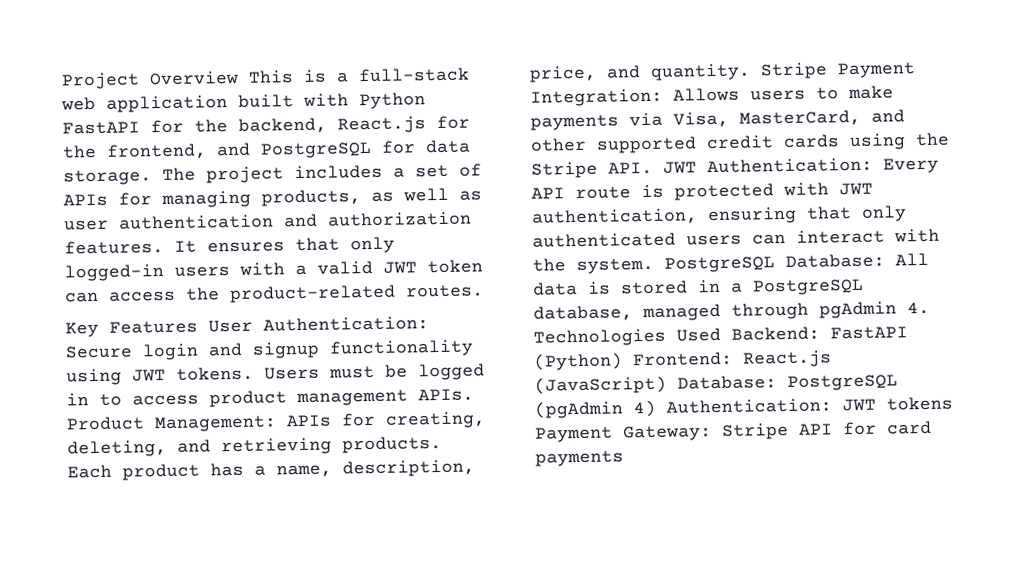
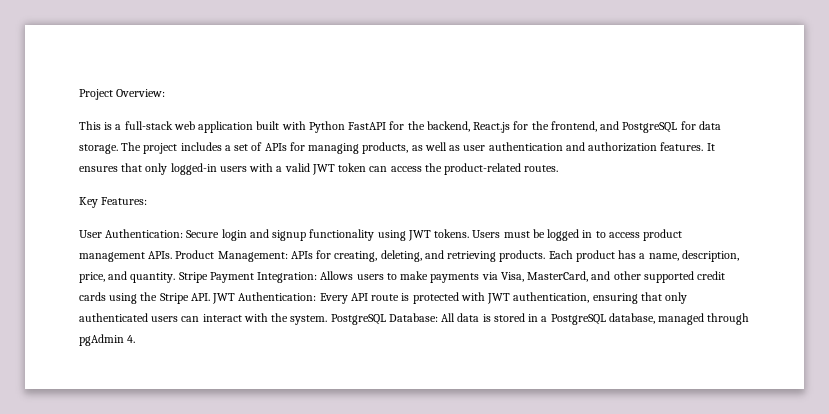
- Project Overview This is a full-stack web application built with Python FastAPI for the backend, React.js for the frontend, and PostgreSQL for data storage.
+ Project Overview:
+ This is a full-stack web application built with Python FastAPI for the backend, React.js for the frontend, and PostgreSQL for data storage.
- Key Features User Authentication: Secure login and signup functionality using JWT tokens.
+ Key Features:
+ User Authentication: Secure login and signup functionality using JWT tokens.
- PostgreSQL Database: All data is stored in a PostgreSQL database, managed through pgAdmin 4. Technologies Used Backend: FastAPI (Python) Frontend: React.js (JavaScript) Database: PostgreSQL (pgAdmin 4) Authentication: JWT tokens Payment Gateway: Stripe API for card payments
+ PostgreSQL Database: All data is stored in a PostgreSQL database, managed through pgAdmin 4.

